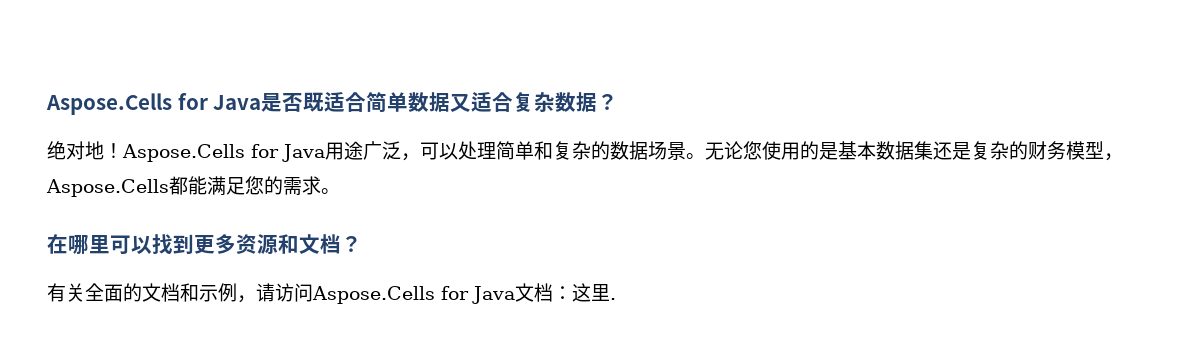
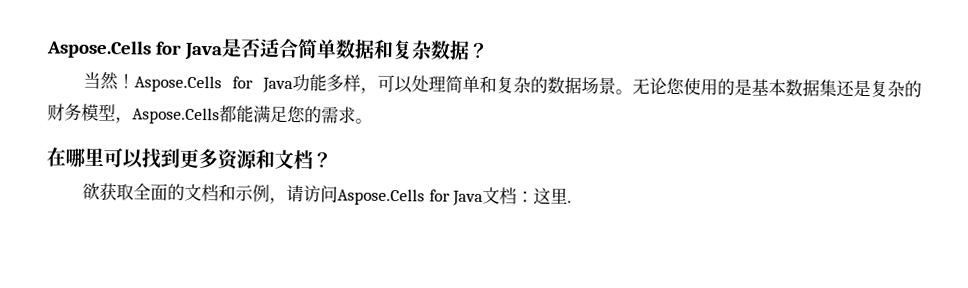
- Aspose.Cells for Java是否既适合简单数据又适合复杂数据？
+ Aspose.Cells for Java是否适合简单数据和复杂数据？
- 绝对地！
+ 当然！
- Aspose.Cells for Java用途广泛，可以处理简单和复杂的数据场景。
+ Aspose.Cells for Java功能多样，可以处理简单和复杂的数据场景。
- 有关全面的文档和示例，请访问Aspose.Cells for Java文档：这里.
+ 欲获取全面的文档和示例，请访问Aspose.Cells for Java文档：这里.

